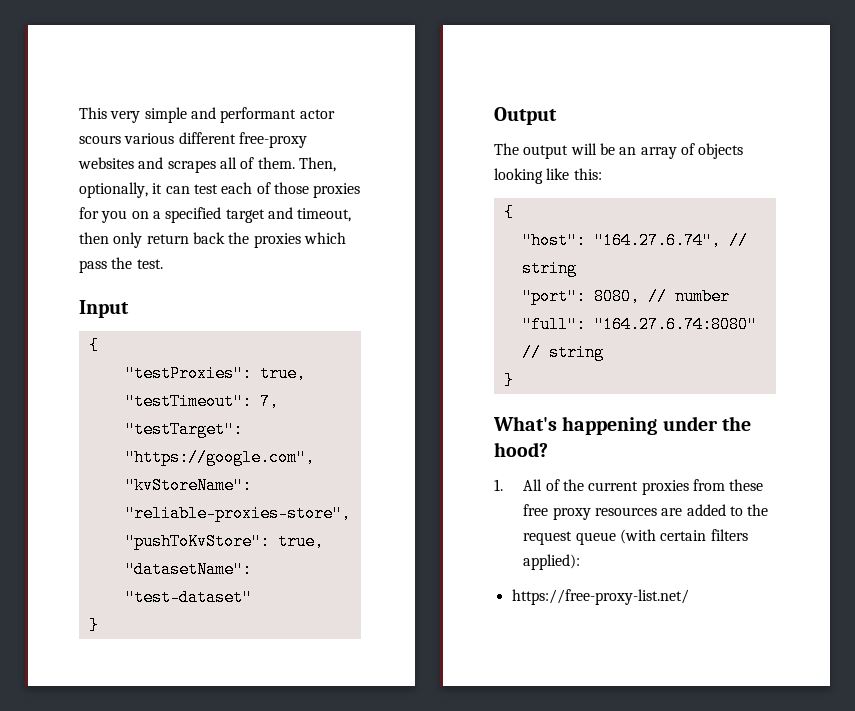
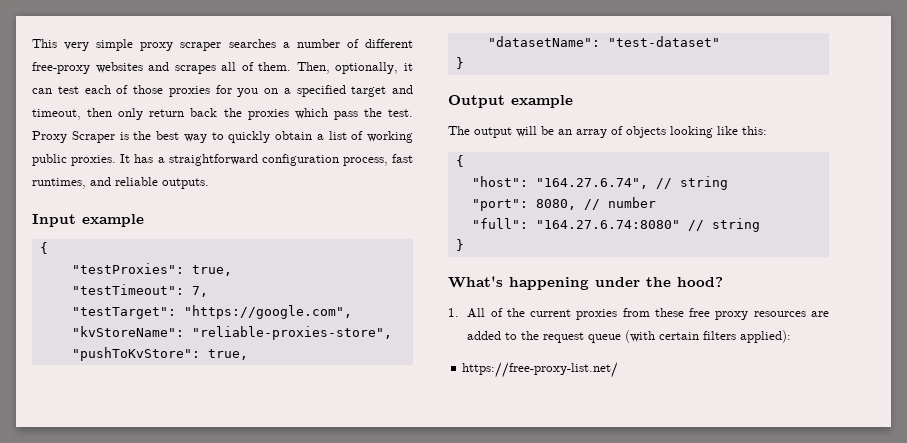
- This very simple and performant actor scours various different free-proxy websites and scrapes all of them.
+ This very simple proxy scraper searches a number of different free-proxy websites and scrapes all of them.
+ Proxy Scraper is the best way to quickly obtain a list of working public proxies. It has a straightforward configuration process, fast runtimes, and reliable outputs.
- Input
+ Input example
- Output
+ Output example

